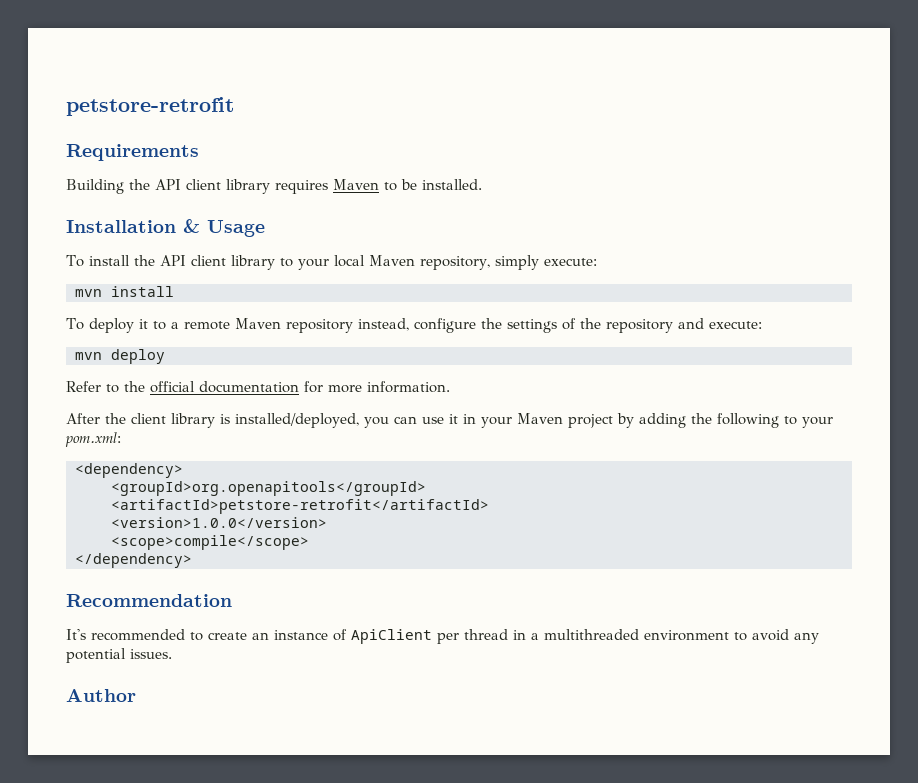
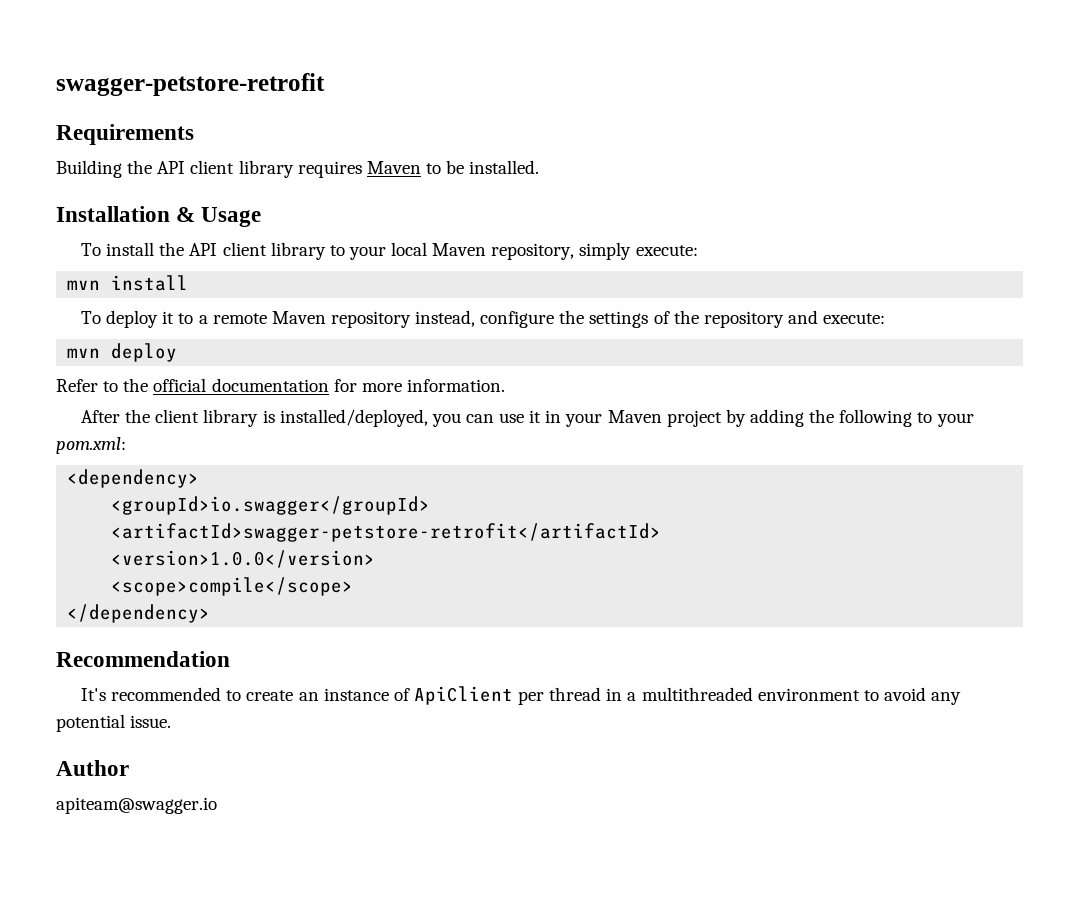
- petstore-retrofit
+ swagger-petstore-retrofit
- <groupId>org.openapitools</groupId>
- <artifactId>petstore-retrofit</artifactId>
+ <groupId>io.swagger</groupId>
+ <artifactId>swagger-petstore-retrofit</artifactId>
- It's recommended to create an instance of ApiClient per thread in a multithreaded environment to avoid any potential issues.
+ It's recommended to create an instance of ApiClient per thread in a multithreaded environment to avoid any potential issue.
+ apiteam@swagger.io

